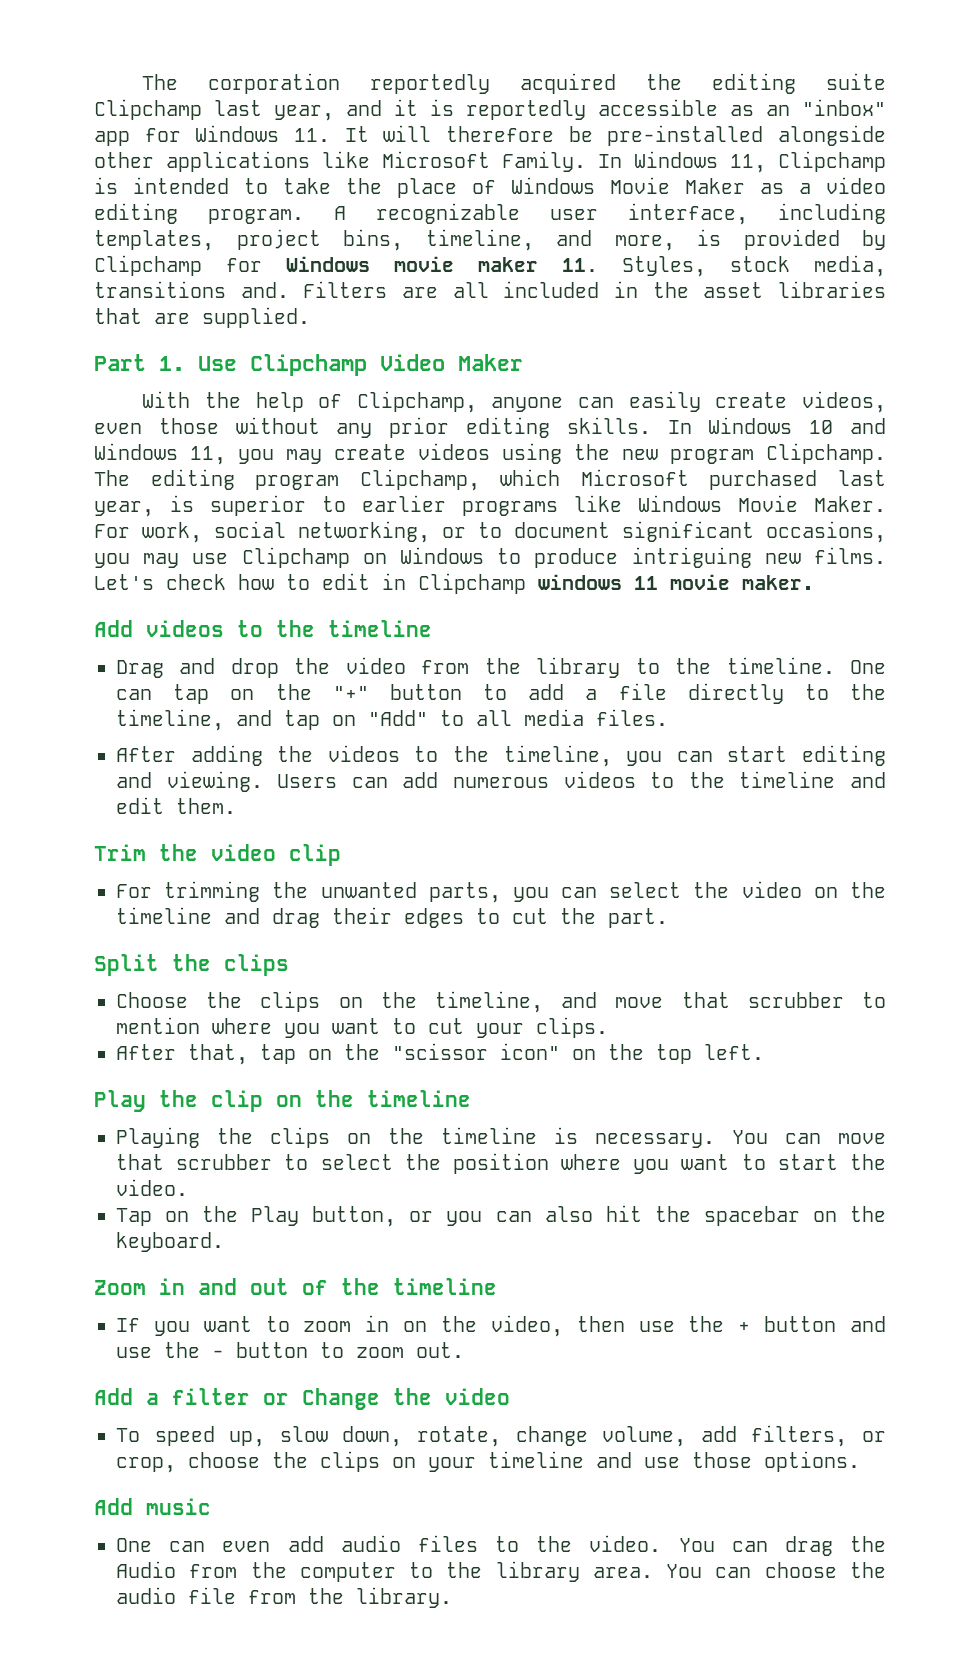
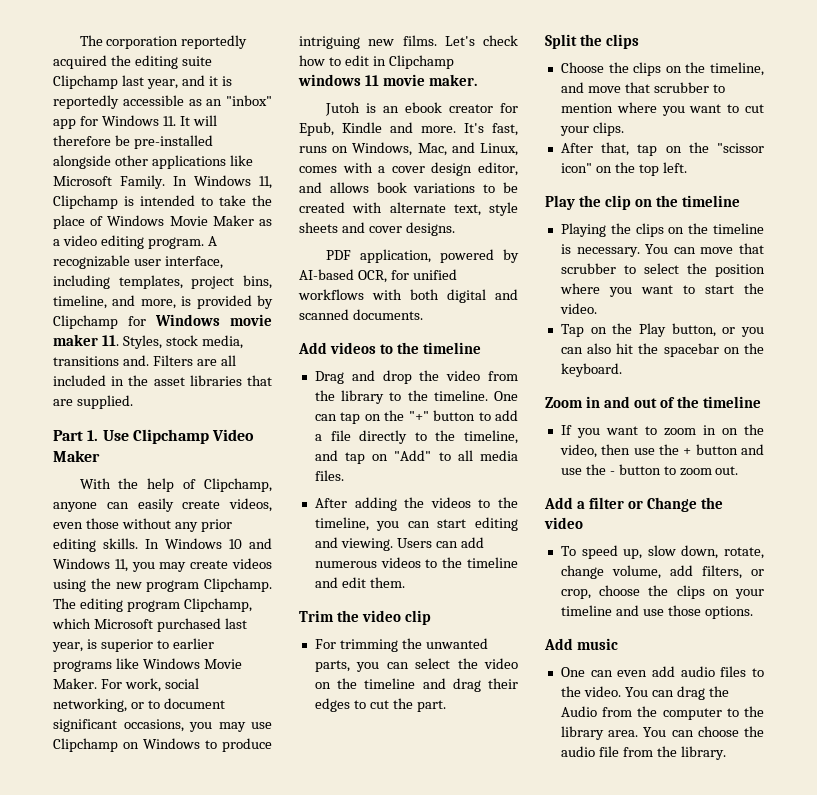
+ Jutoh is an ebook creator for Epub, Kindle and more. It's fast, runs on Windows, Mac, and Linux, comes with a cover design editor, and allows book variations to be created with alternate text, style sheets and cover designs.
+ PDF application, powered by AI-based OCR, for unified workflows with both digital and scanned documents.

